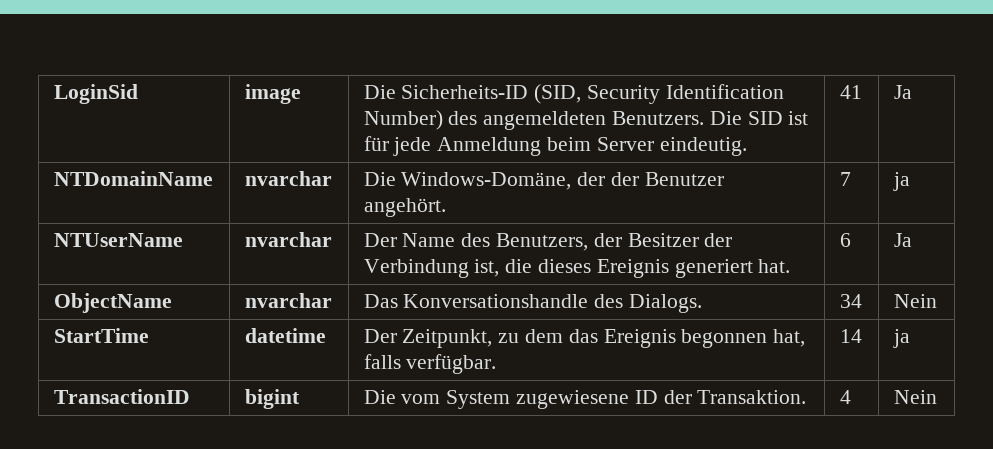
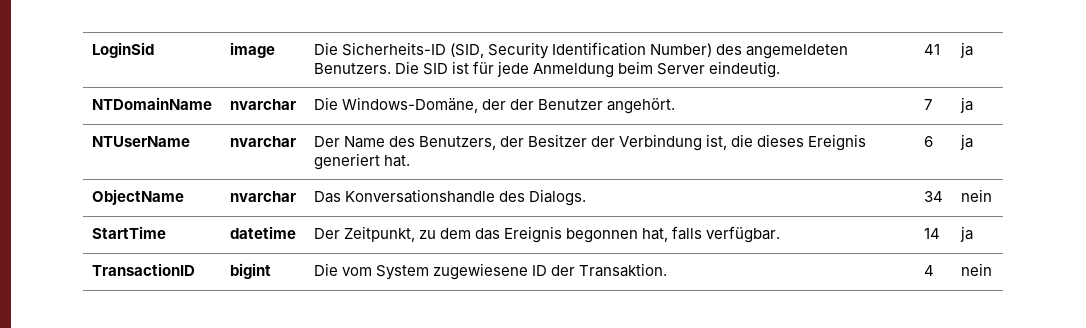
- LoginSid | image | Die Sicherheits-ID (SID, Security Identification Number) des angemeldeten Benutzers. Die SID ist für jede Anmeldung beim Server eindeutig. | 41 | Ja
+ LoginSid | image | Die Sicherheits-ID (SID, Security Identification Number) des angemeldeten Benutzers. Die SID ist für jede Anmeldung beim Server eindeutig. | 41 | ja
- NTUserName | nvarchar | Der Name des Benutzers, der Besitzer der Verbindung ist, die dieses Ereignis generiert hat. | 6 | Ja
+ NTUserName | nvarchar | Der Name des Benutzers, der Besitzer der Verbindung ist, die dieses Ereignis generiert hat. | 6 | ja
- ObjectName | nvarchar | Das Konversationshandle des Dialogs. | 34 | Nein
+ ObjectName | nvarchar | Das Konversationshandle des Dialogs. | 34 | nein
- TransactionID | bigint | Die vom System zugewiesene ID der Transaktion. | 4 | Nein
+ TransactionID | bigint | Die vom System zugewiesene ID der Transaktion. | 4 | nein

